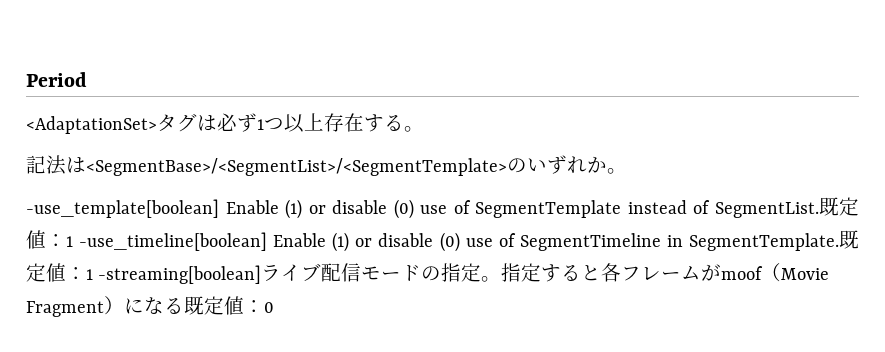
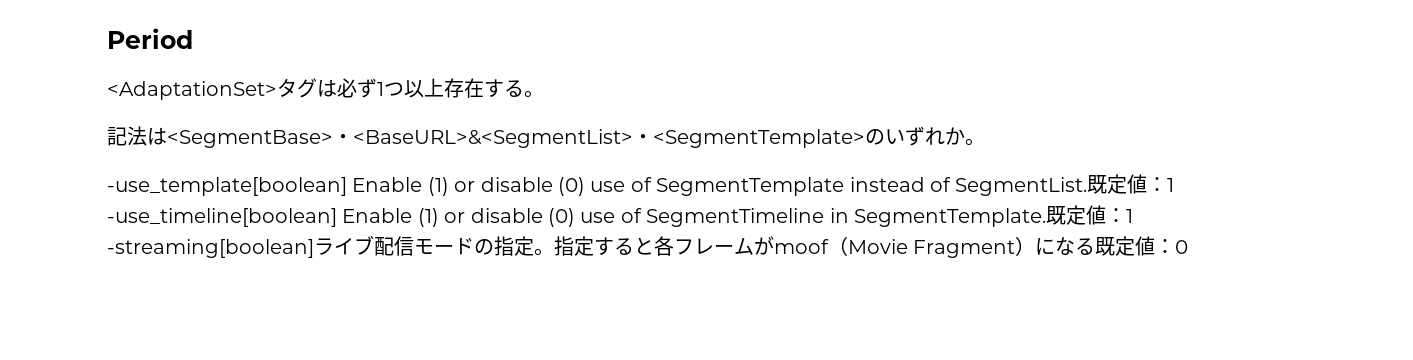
- 記法は<SegmentBase>/<SegmentList>/<SegmentTemplate>のいずれか。
+ 記法は<SegmentBase>・<BaseURL>&<SegmentList>・<SegmentTemplate>のいずれか。

